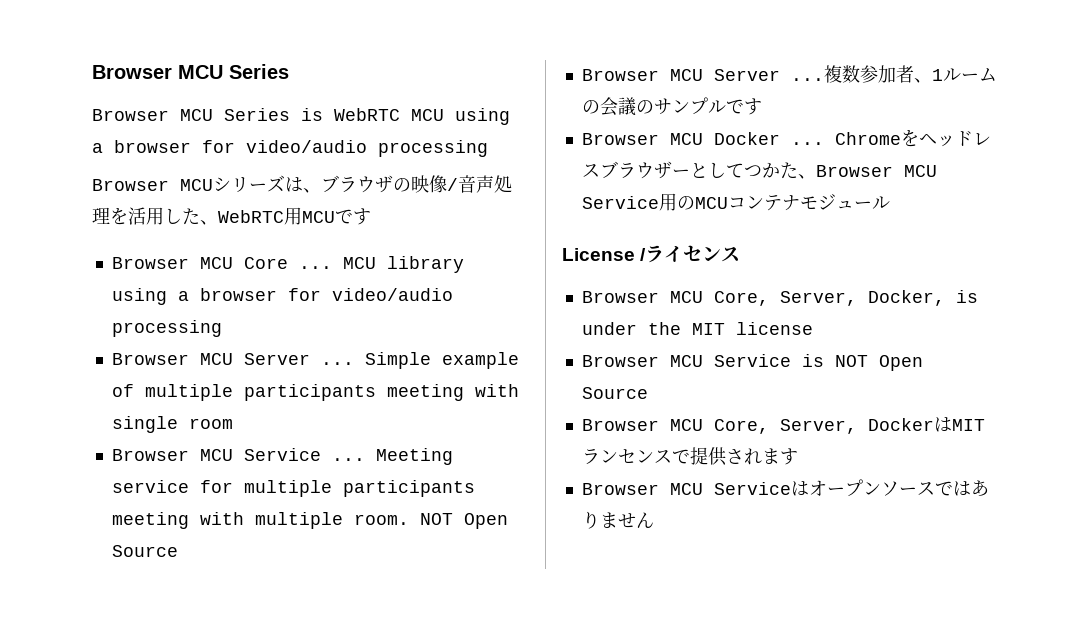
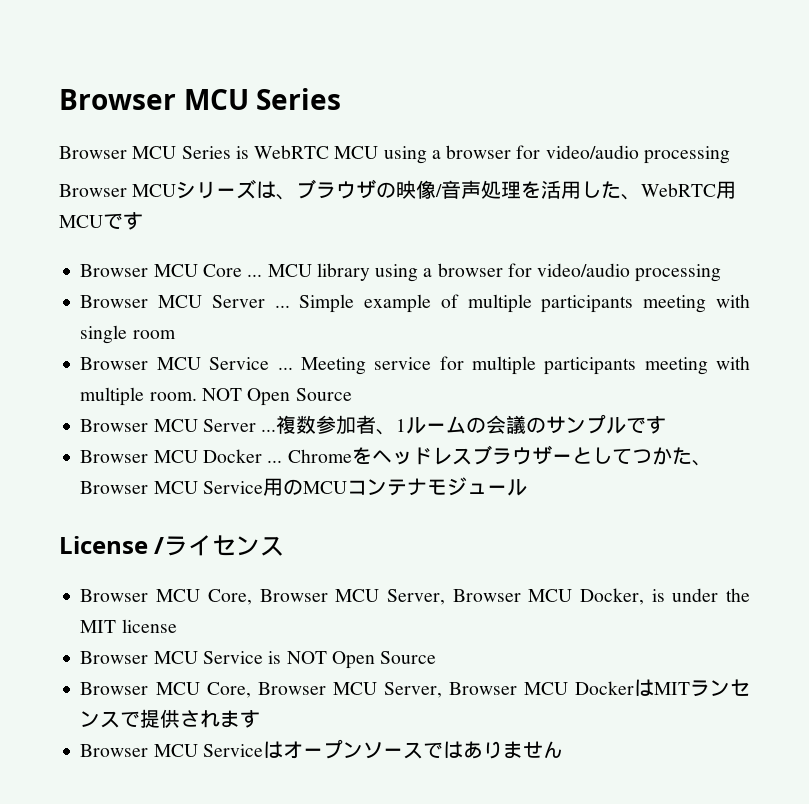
- Browser MCU Core, Server, Docker, is under the MIT license
+ Browser MCU Core, Browser MCU Server, Browser MCU Docker, is under the MIT license
- Browser MCU Core, Server, DockerはMITランセンスで提供されます
+ Browser MCU Core, Browser MCU Server, Browser MCU DockerはMITランセンスで提供されます

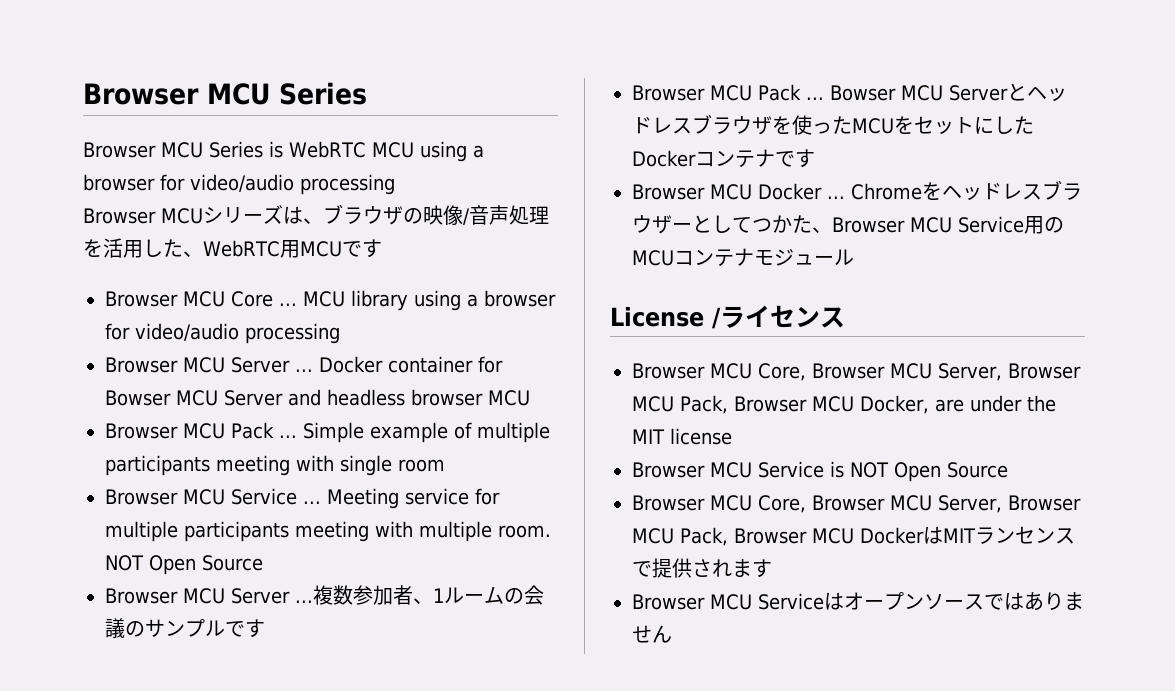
+ Docker container for Bowser MCU Server and headless browser MCU
+ Browser MCU Pack ...
+ Browser MCU Pack ... Bowser MCU Serverとヘッドレスブラウザを使ったMCUをセットにしたDockerコンテナです
- Browser MCU Core, Browser MCU Server, Browser MCU Docker, is under the MIT license
+ Browser MCU Core, Browser MCU Server, Browser MCU Pack, Browser MCU Docker, are under the MIT license
- Browser MCU Core, Browser MCU Server, Browser MCU DockerはMITランセンスで提供されます
+ Browser MCU Core, Browser MCU Server, Browser MCU Pack, Browser MCU DockerはMITランセンスで提供されます

